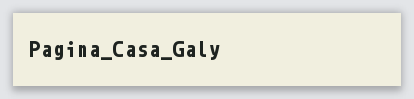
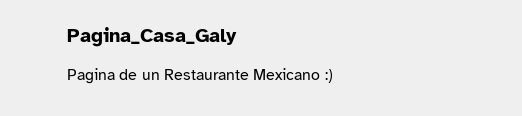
+ Pagina de un Restaurante Mexicano :)

